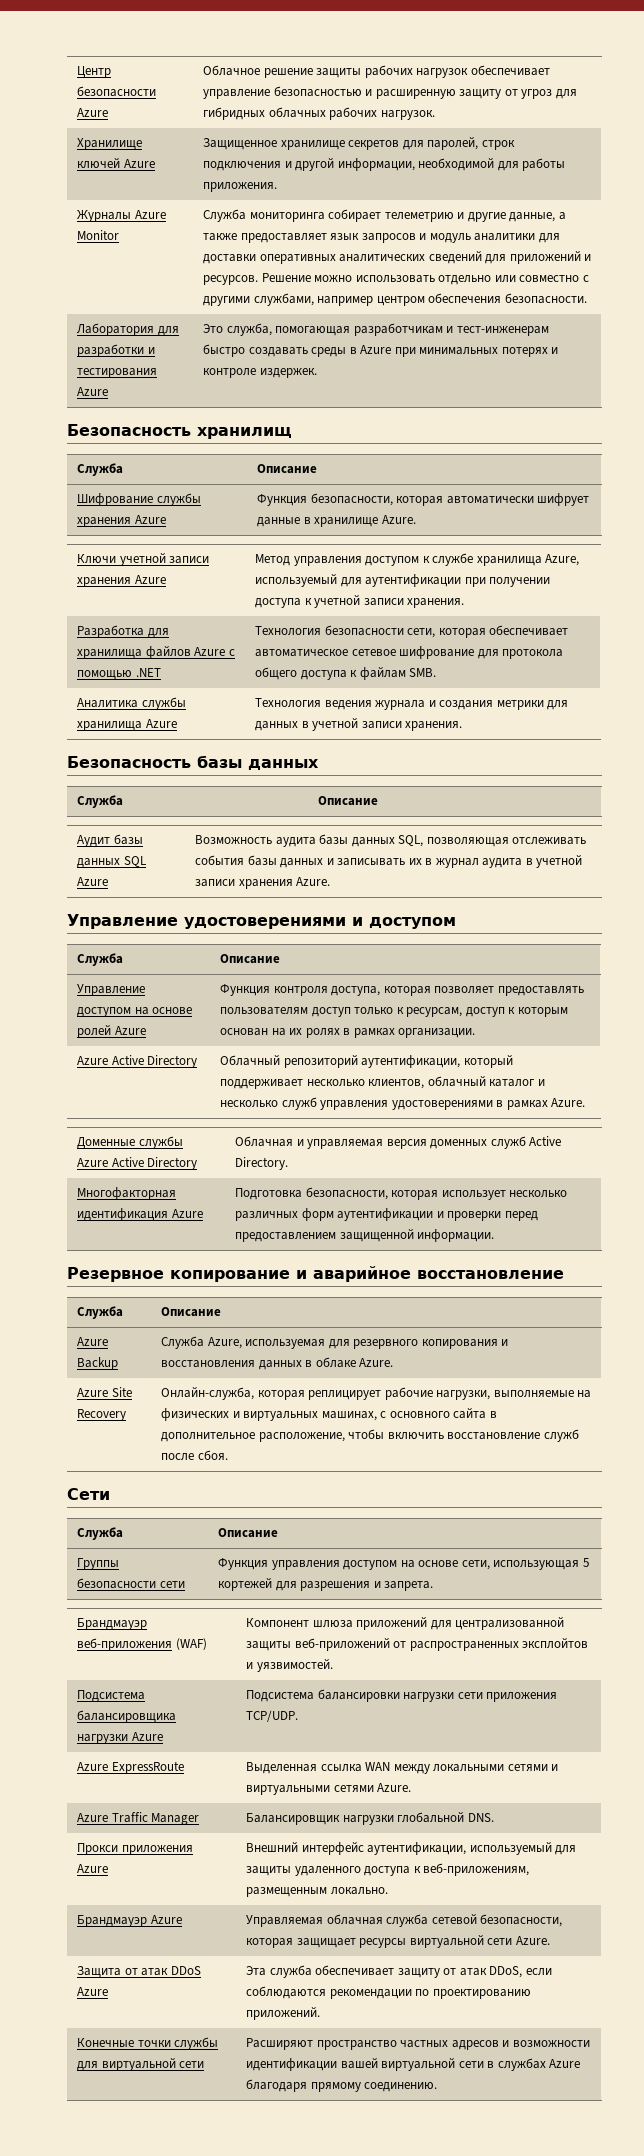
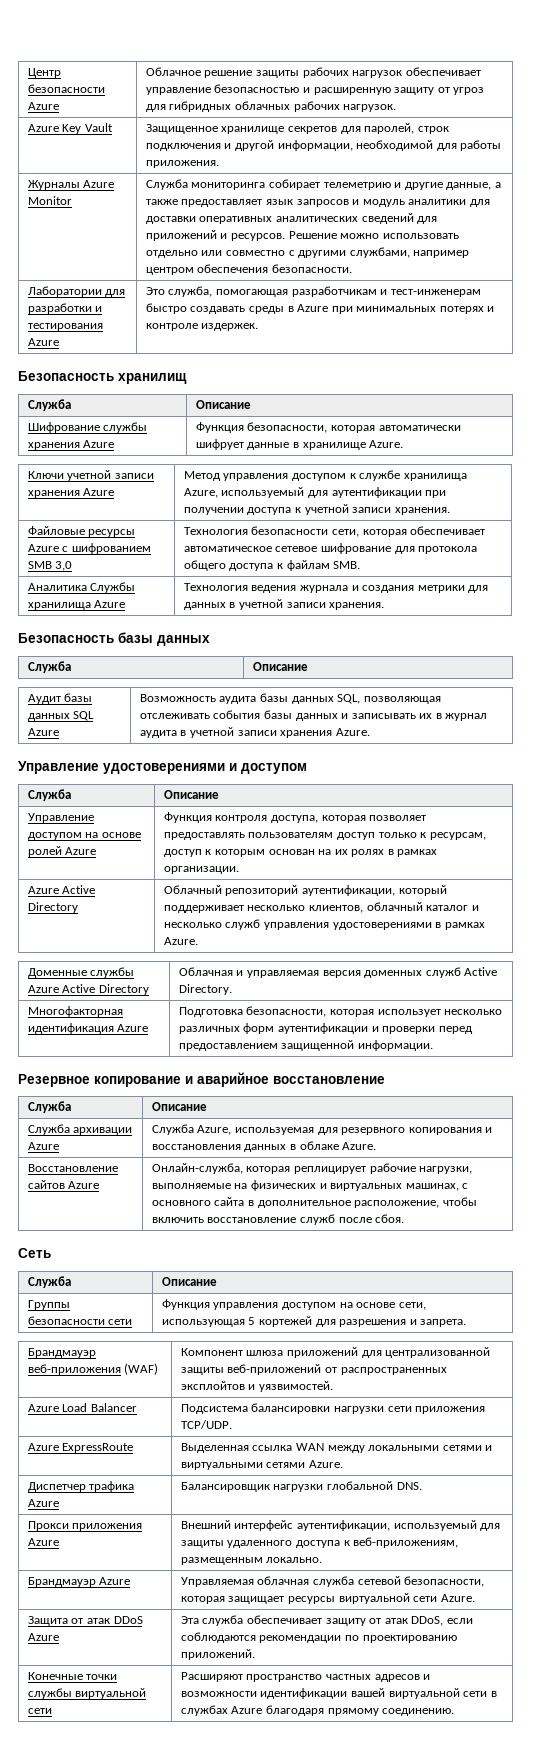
- Хранилище ключей Azure | Защищенное хранилище секретов для паролей, строк подключения и другой информации, необходимой для работы приложения.
+ Azure Key Vault | Защищенное хранилище секретов для паролей, строк подключения и другой информации, необходимой для работы приложения.
- Лаборатория для разработки и тестирования Azure | Это служба, помогающая разработчикам и тест-инженерам быстро создавать среды в Azure при минимальных потерях и контроле издержек.
+ Лаборатории для разработки и тестирования Azure | Это служба, помогающая разработчикам и тест-инженерам быстро создавать среды в Azure при минимальных потерях и контроле издержек.
- Разработка для хранилища файлов Azure с помощью .NET | Технология безопасности сети, которая обеспечивает автоматическое сетевое шифрование для протокола общего доступа к файлам SMB.
+ Файловые ресурсы Azure с шифрованием SMB 3,0 | Технология безопасности сети, которая обеспечивает автоматическое сетевое шифрование для протокола общего доступа к файлам SMB.
- Аналитика службы хранилища Azure | Технология ведения журнала и создания метрики для данных в учетной записи хранения.
+ Аналитика Службы хранилища Azure | Технология ведения журнала и создания метрики для данных в учетной записи хранения.
- Azure Backup | Служба Azure, используемая для резервного копирования и восстановления данных в облаке Azure.
+ Служба архивации Azure | Служба Azure, используемая для резервного копирования и восстановления данных в облаке Azure.
- Azure Site Recovery | Онлайн-служба, которая реплицирует рабочие нагрузки, выполняемые на физических и виртуальных машинах, с основного сайта в дополнительное расположение, чтобы включить восстановление служб после сбоя.
+ Восстановление сайтов Azure | Онлайн-служба, которая реплицирует рабочие нагрузки, выполняемые на физических и виртуальных машинах, с основного сайта в дополнительное расположение, чтобы включить восстановление служб после сбоя.
- Сети
+ Сеть
- Подсистема балансировщика нагрузки Azure | Подсистема балансировки нагрузки сети приложения TCP/UDP.
+ Azure Load Balancer | Подсистема балансировки нагрузки сети приложения TCP/UDP.
- Azure Traffic Manager | Балансировщик нагрузки глобальной DNS.
+ Диспетчер трафика Azure | Балансировщик нагрузки глобальной DNS.
- Конечные точки службы для виртуальной сети | Расширяют пространство частных адресов и возможности идентификации вашей виртуальной сети в службах Azure благодаря прямому соединению.
+ Конечные точки службы виртуальной сети | Расширяют пространство частных адресов и возможности идентификации вашей виртуальной сети в службах Azure благодаря прямому соединению.

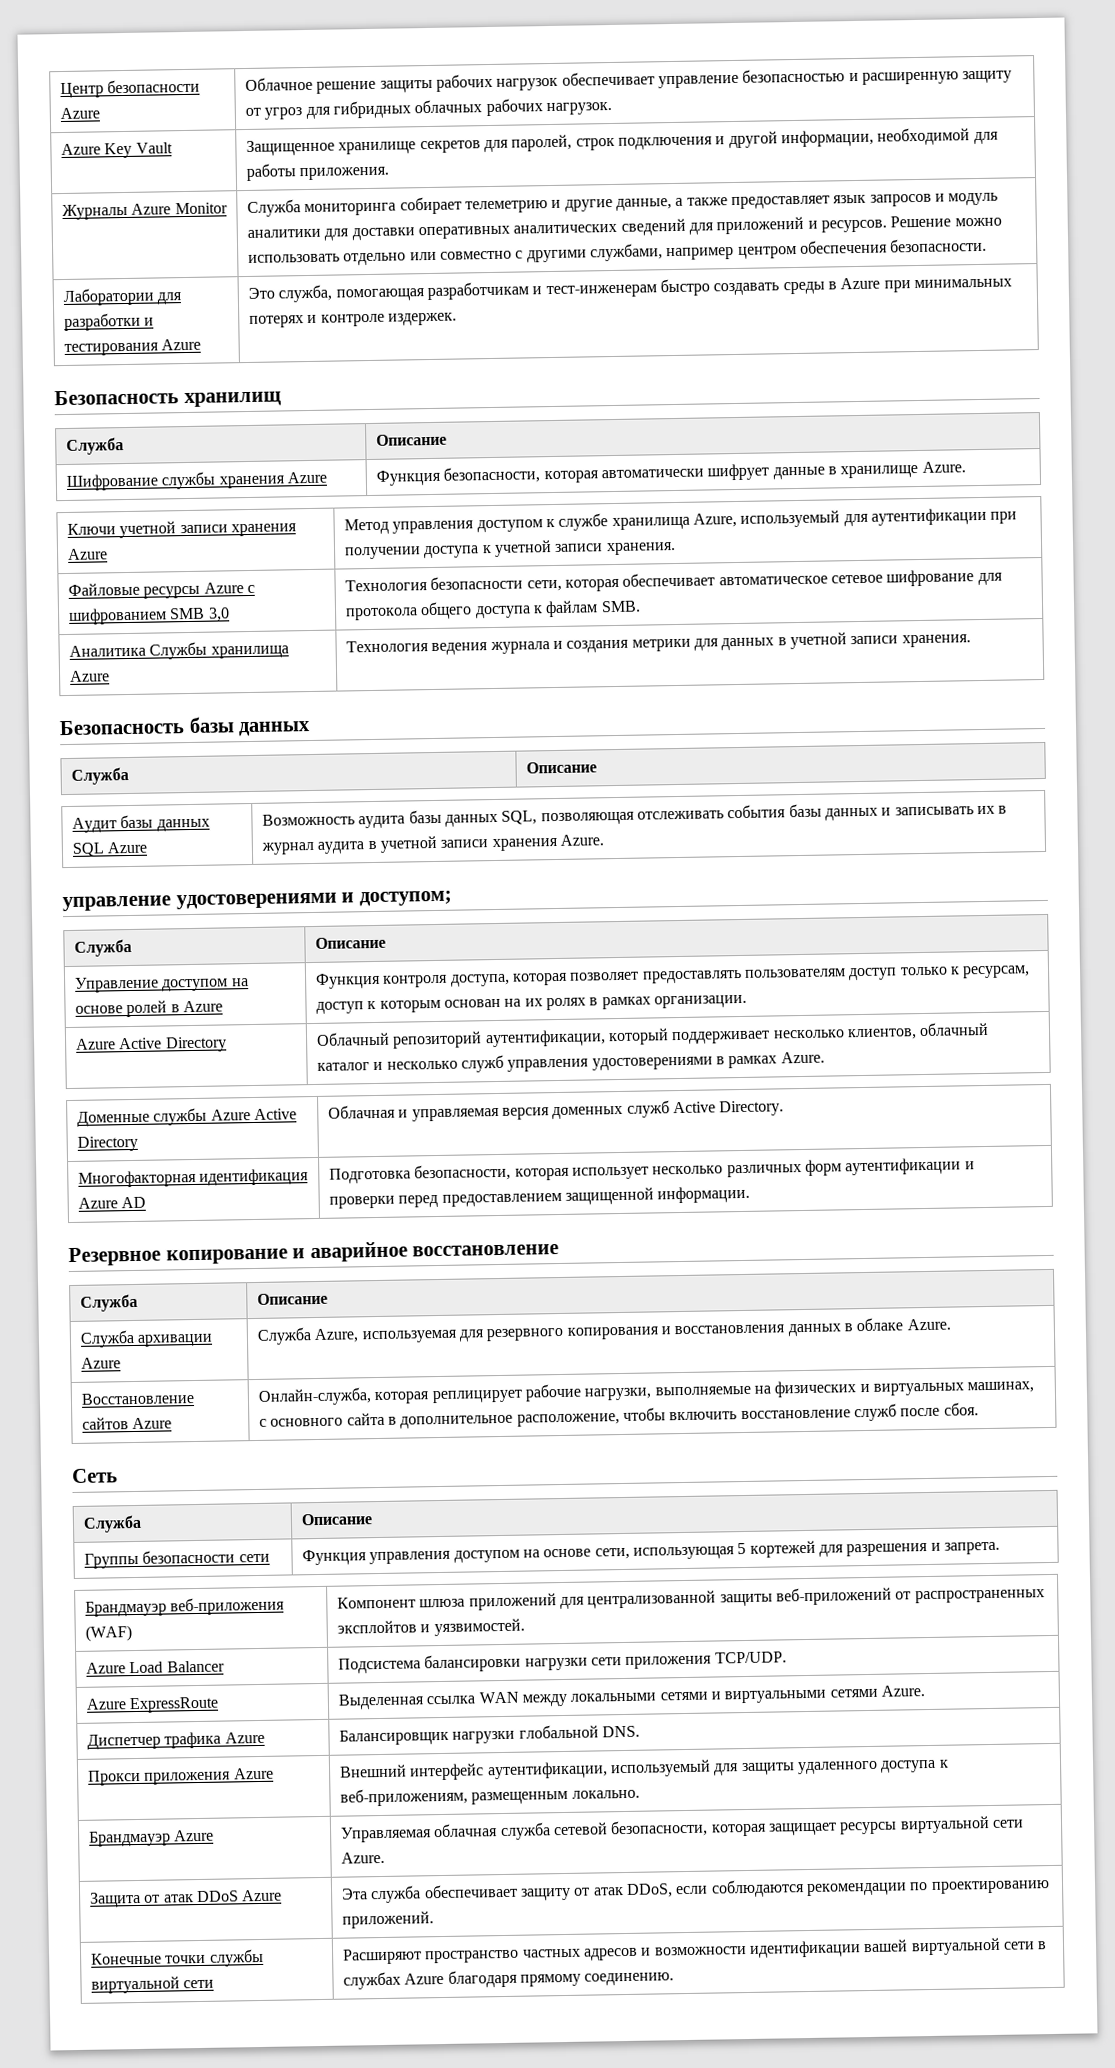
- Управление удостоверениями и доступом
+ управление удостоверениями и доступом;
- Управление доступом на основе ролей Azure | Функция контроля доступа, которая позволяет предоставлять пользователям доступ только к ресурсам, доступ к которым основан на их ролях в рамках организации.
+ Управление доступом на основе ролей в Azure | Функция контроля доступа, которая позволяет предоставлять пользователям доступ только к ресурсам, доступ к которым основан на их ролях в рамках организации.
- Многофакторная идентификация Azure | Подготовка безопасности, которая использует несколько различных форм аутентификации и проверки перед предоставлением защищенной информации.
+ Многофакторная идентификация Azure AD | Подготовка безопасности, которая использует несколько различных форм аутентификации и проверки перед предоставлением защищенной информации.

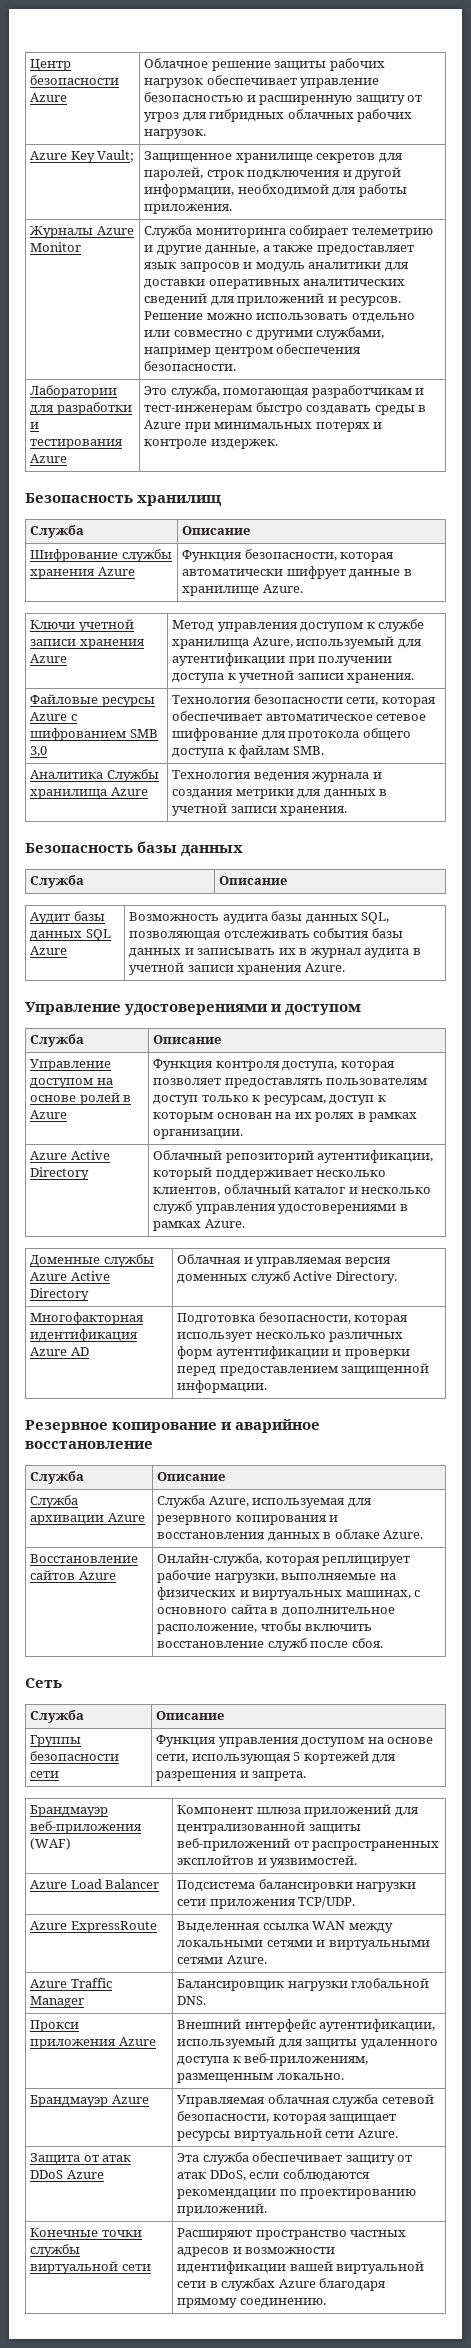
- Azure Key Vault | Защищенное хранилище секретов для паролей, строк подключения и другой информации, необходимой для работы приложения.
+ Azure Key Vault; | Защищенное хранилище секретов для паролей, строк подключения и другой информации, необходимой для работы приложения.
- управление удостоверениями и доступом;
+ Управление удостоверениями и доступом
- Диспетчер трафика Azure | Балансировщик нагрузки глобальной DNS.
+ Azure Traffic Manager | Балансировщик нагрузки глобальной DNS.

